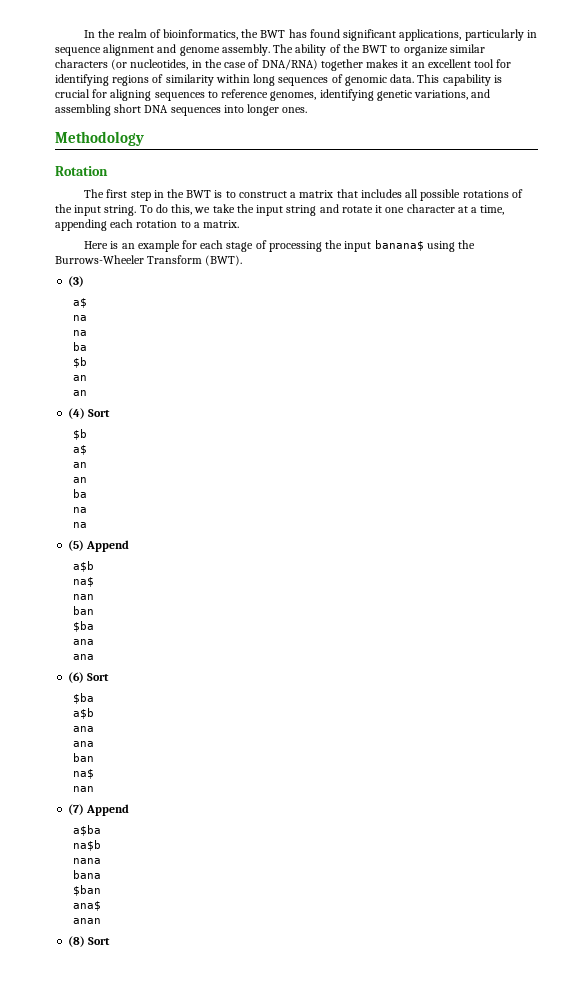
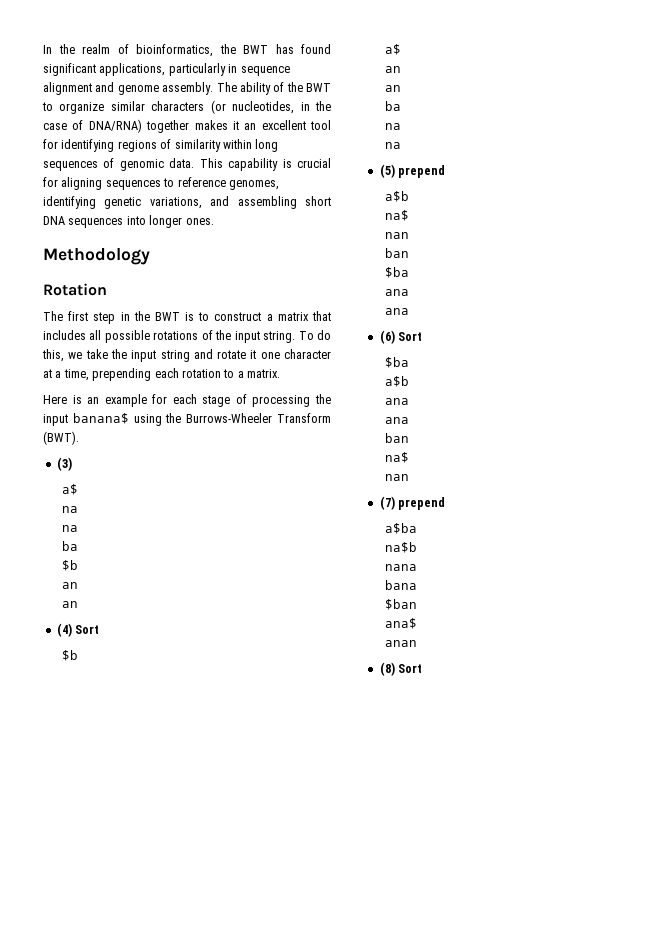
- To do this, we take the input string and rotate it one character at a time, appending each rotation to a matrix.
+ To do this, we take the input string and rotate it one character at a time, prepending each rotation to a matrix.
- (5) Append
+ (5) prepend
- (7) Append
+ (7) prepend

